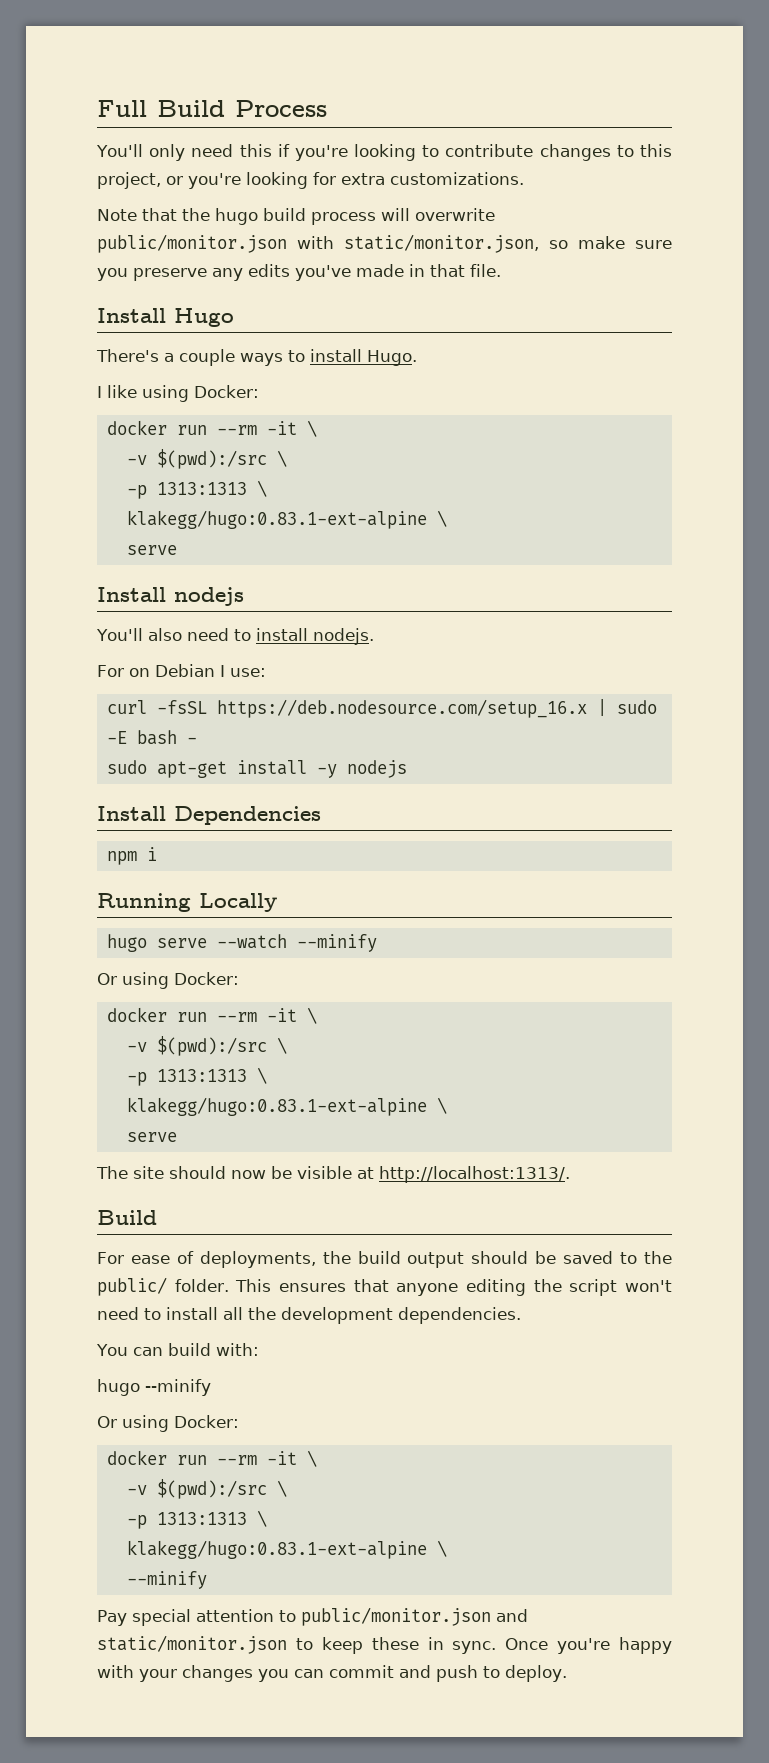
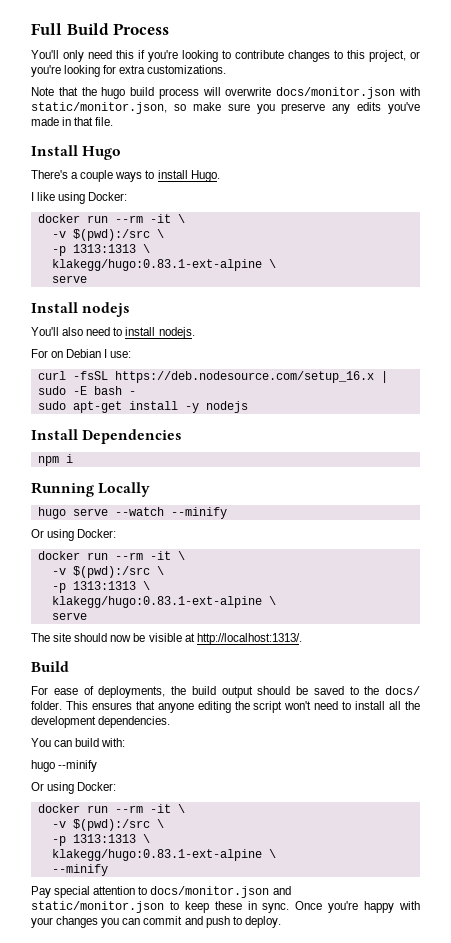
- Note that the hugo build process will overwrite public/monitor.json with static/monitor.json, so make sure you preserve any edits you've made in that file.
+ Note that the hugo build process will overwrite docs/monitor.json with static/monitor.json, so make sure you preserve any edits you've made in that file.
- For ease of deployments, the build output should be saved to the public/ folder.
+ For ease of deployments, the build output should be saved to the docs/ folder.
- Pay special attention to public/monitor.json and static/monitor.json to keep these in sync.
+ Pay special attention to docs/monitor.json and static/monitor.json to keep these in sync.

